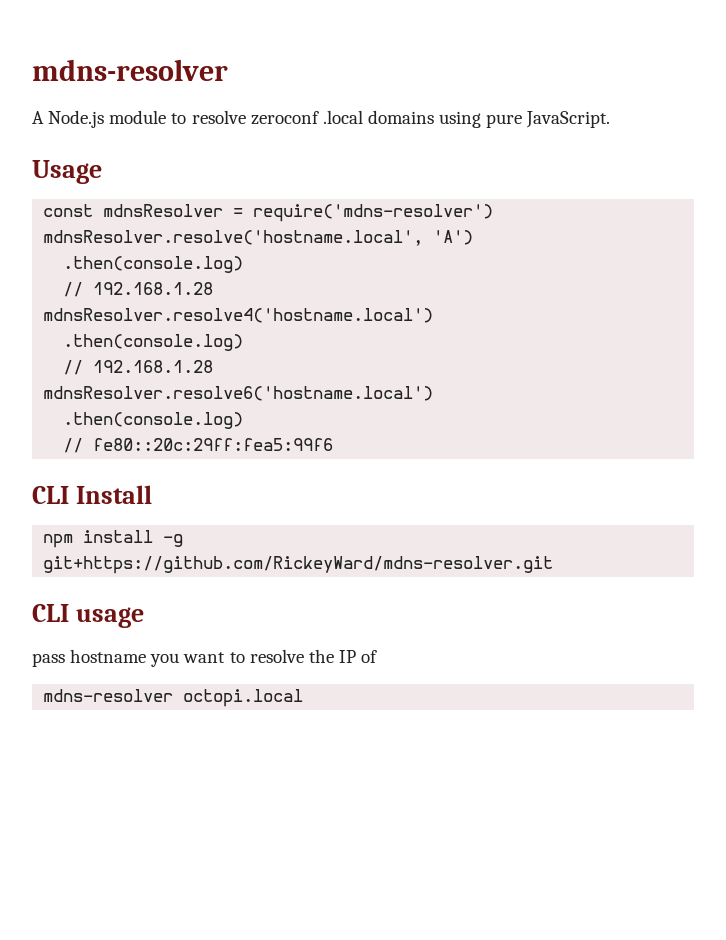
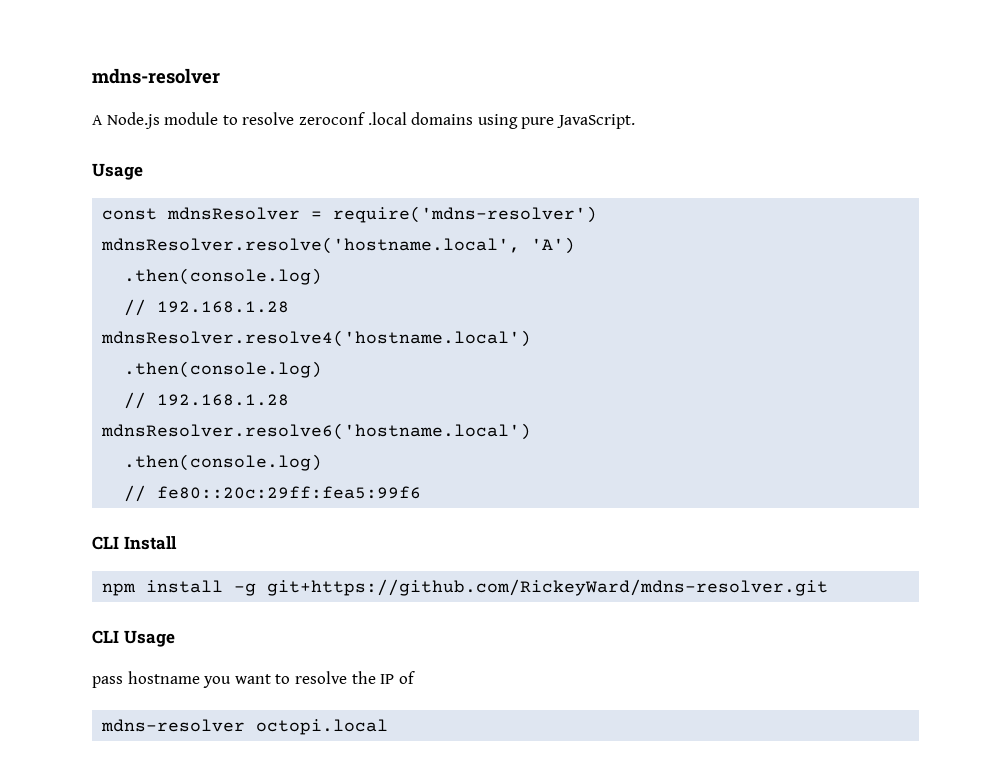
- CLI usage
+ CLI Usage

